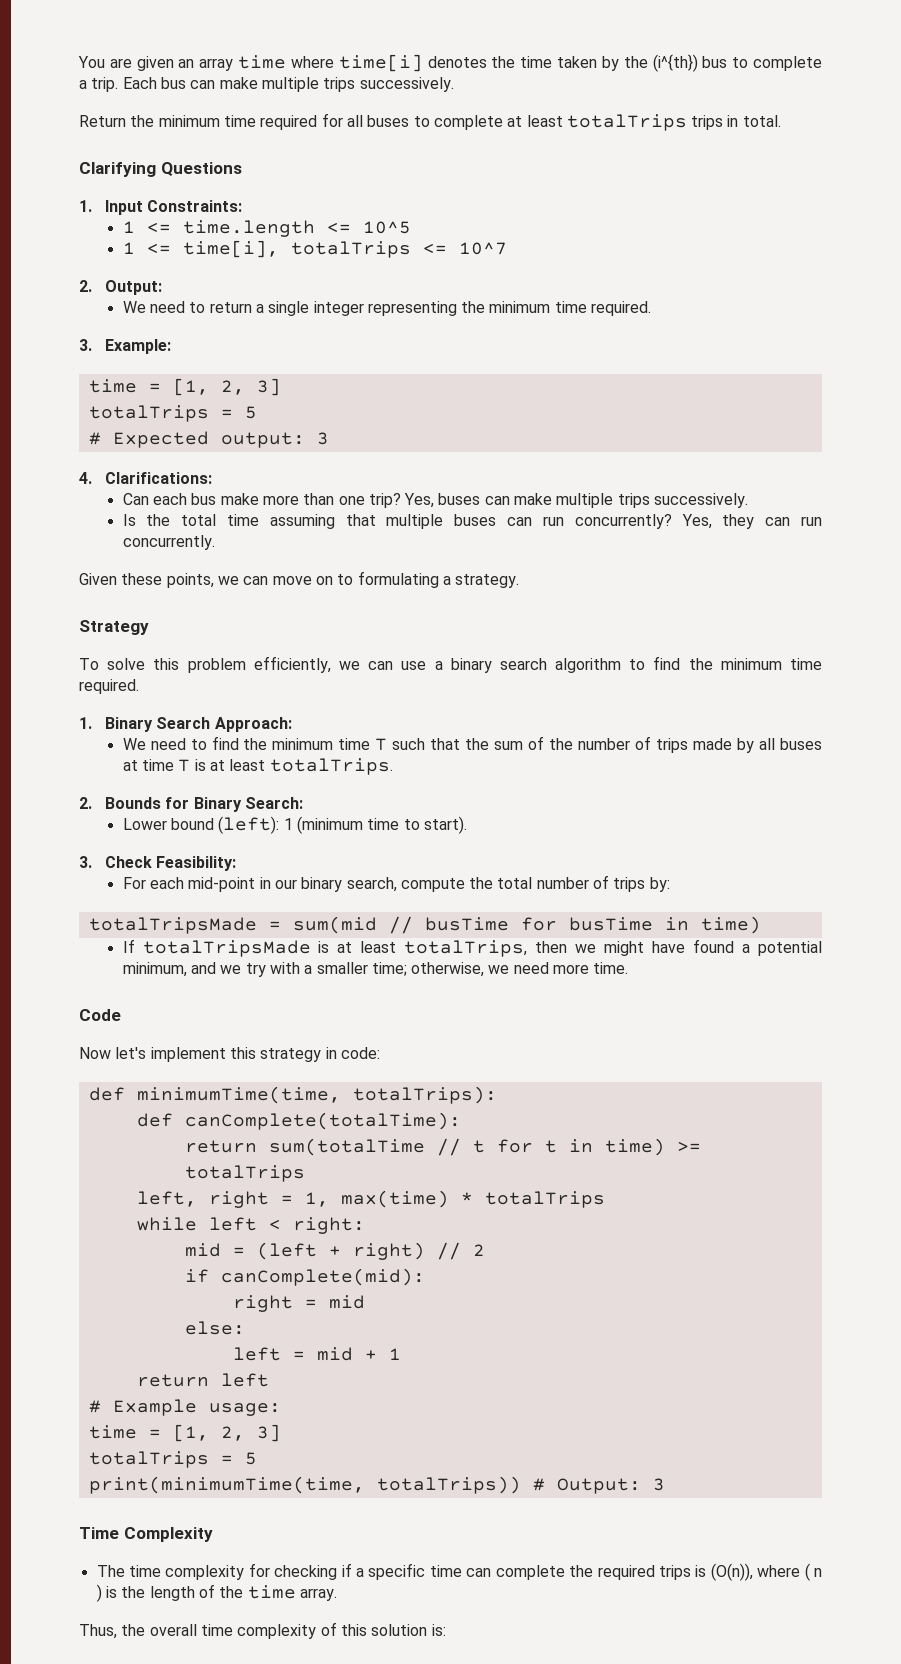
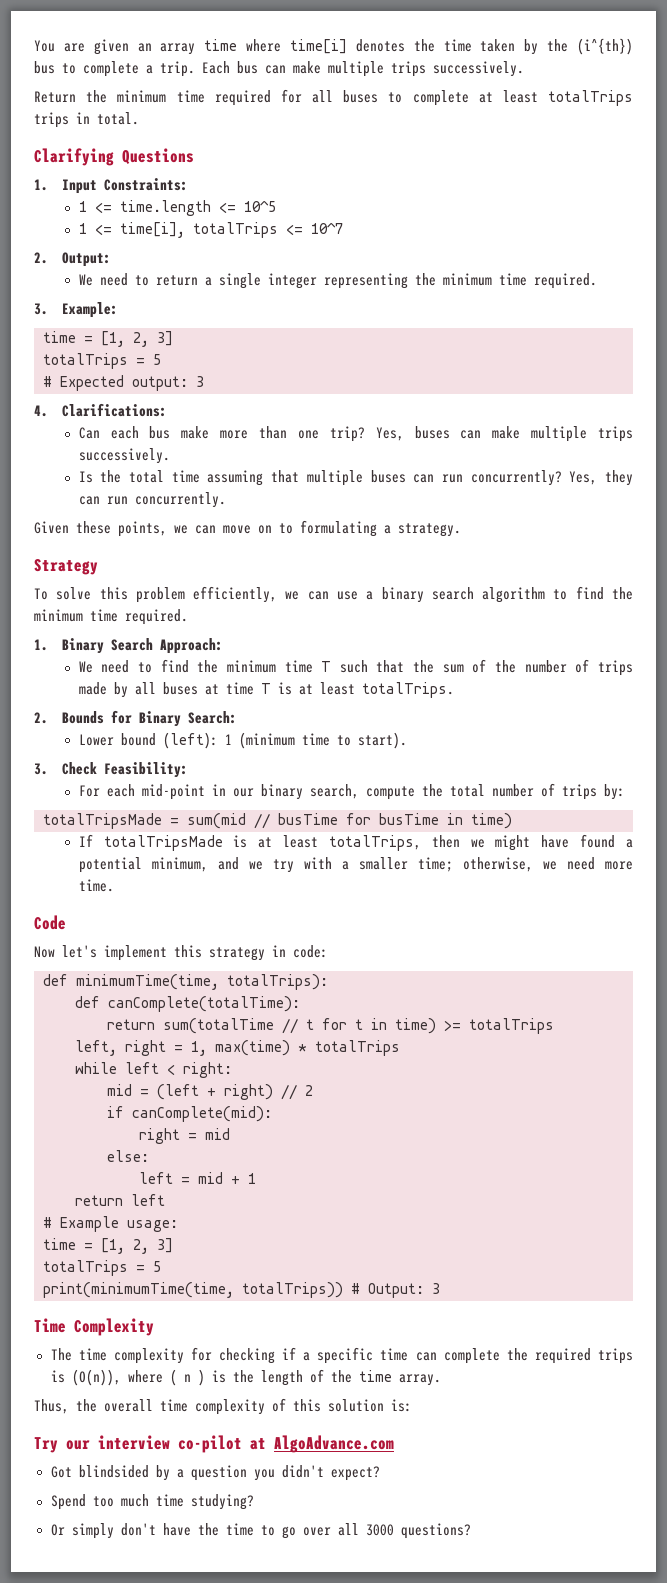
+ Try our interview co-pilot at AlgoAdvance.com
+ Got blindsided by a question you didn't expect?
+ Spend too much time studying?
+ Or simply don't have the time to go over all 3000 questions?

